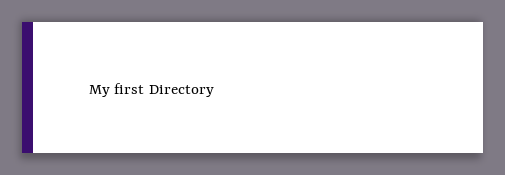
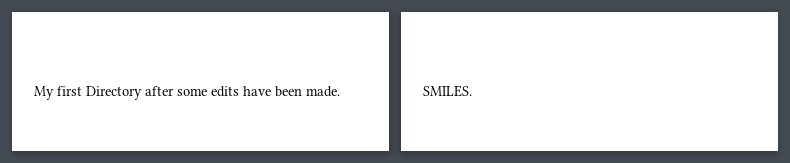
- My first Directory
+ My first Directory after some edits have been made. SMILES.

